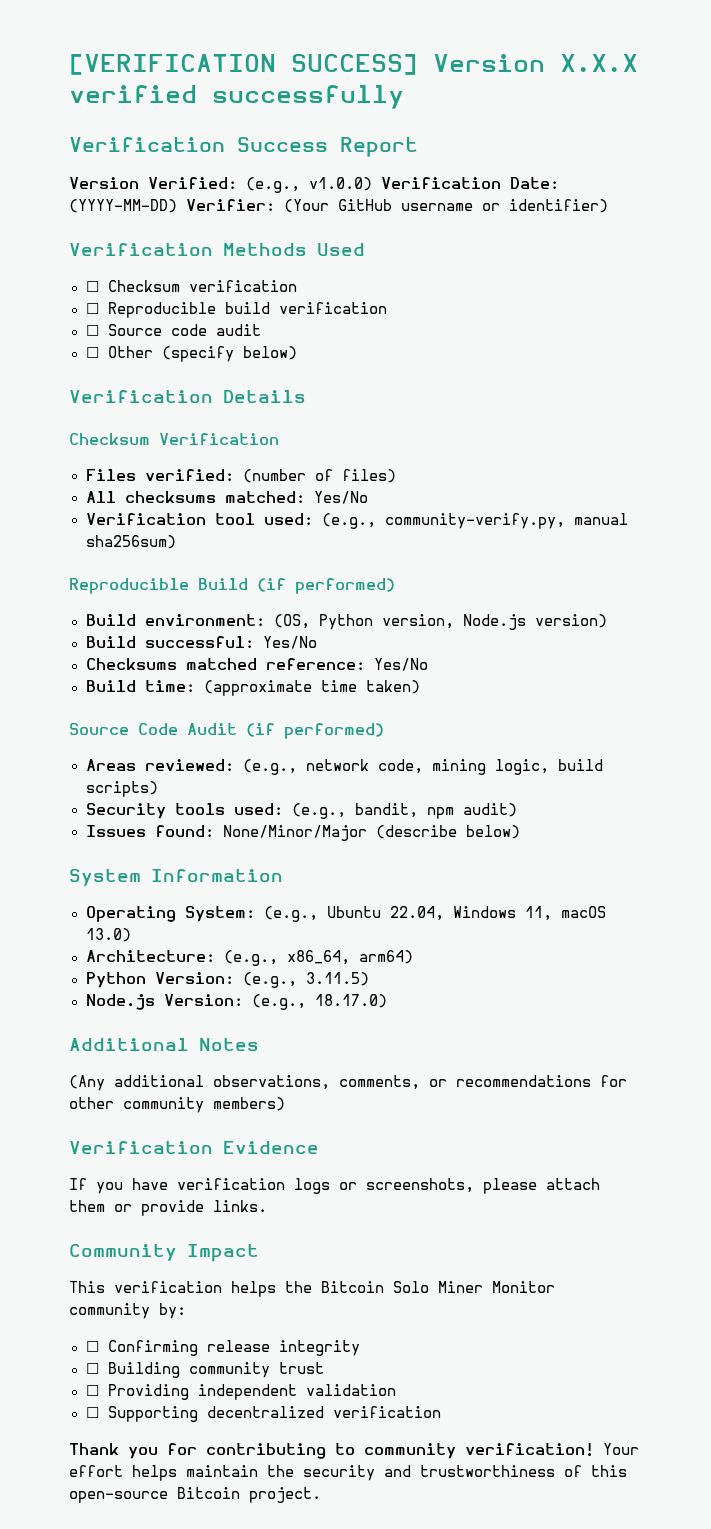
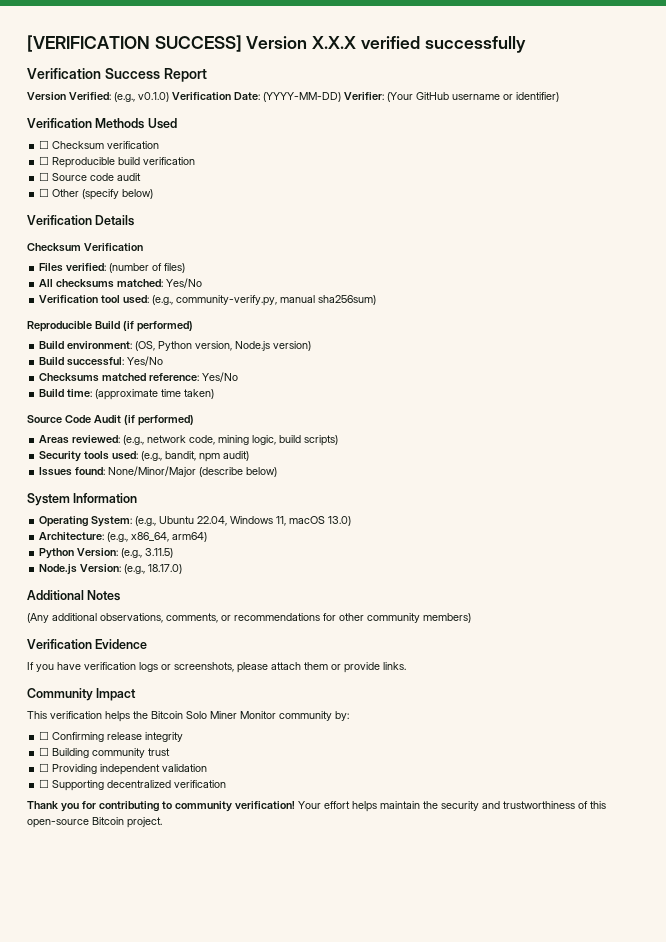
- Version Verified: (e.g., v1.0.0) Verification Date: (YYYY-MM-DD) Verifier: (Your GitHub username or identifier)
+ Version Verified: (e.g., v0.1.0) Verification Date: (YYYY-MM-DD) Verifier: (Your GitHub username or identifier)

